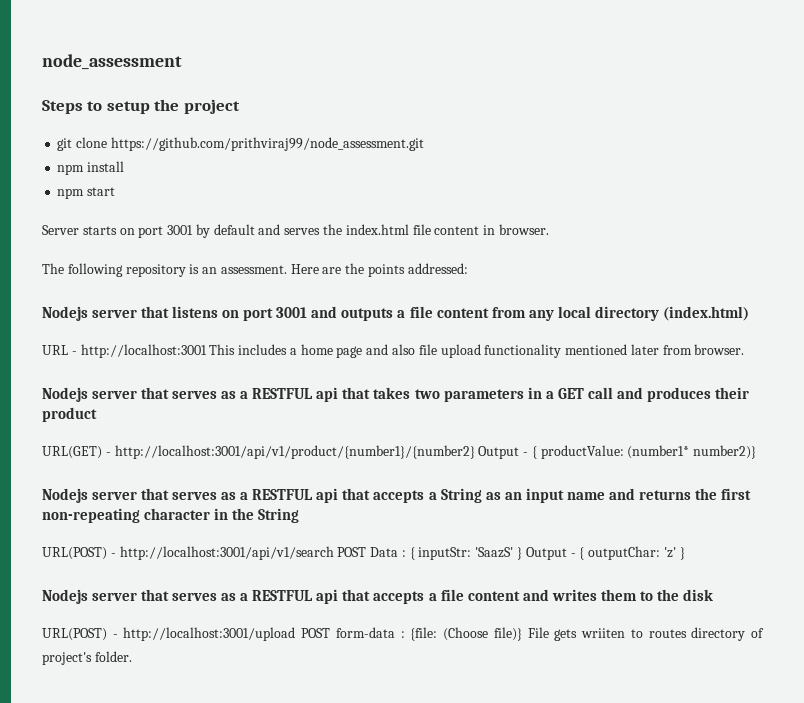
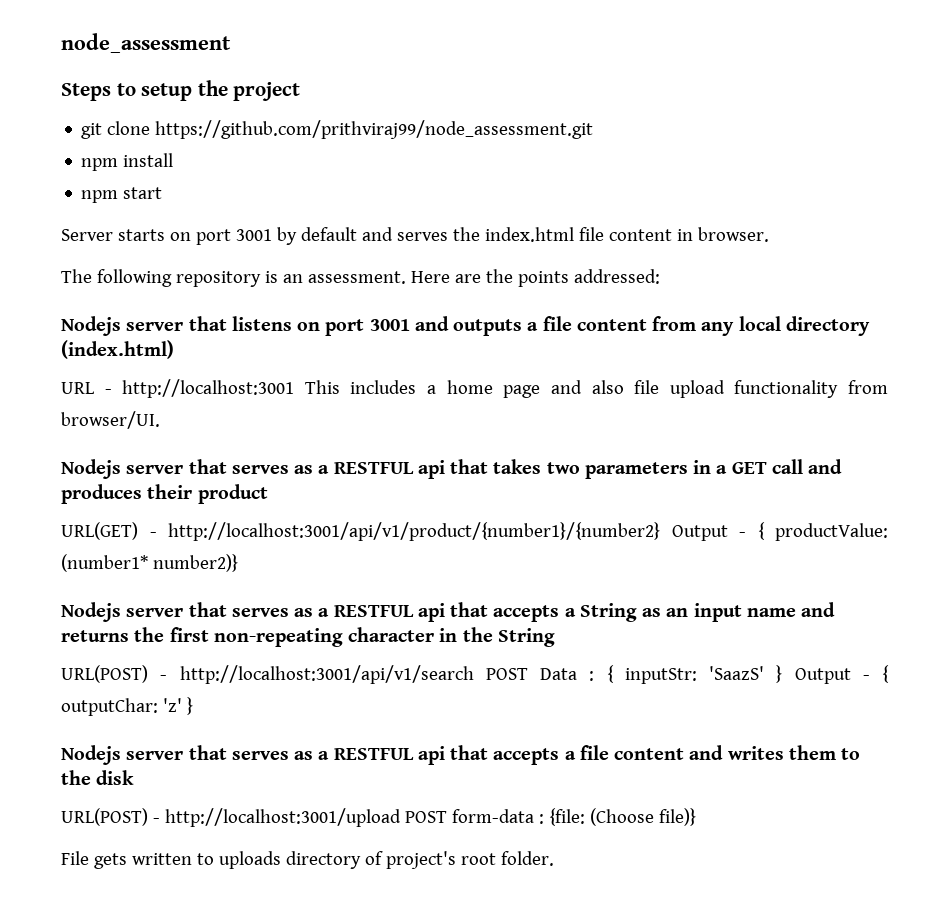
- URL - http://localhost:3001 This includes a home page and also file upload functionality mentioned later from browser.
+ URL - http://localhost:3001 This includes a home page and also file upload functionality from browser/UI.
- URL(POST) - http://localhost:3001/upload POST form-data : {file: (Choose file)} File gets wriiten to routes directory of project's folder.
+ URL(POST) - http://localhost:3001/upload POST form-data : {file: (Choose file)}
+ File gets written to uploads directory of project's root folder.

